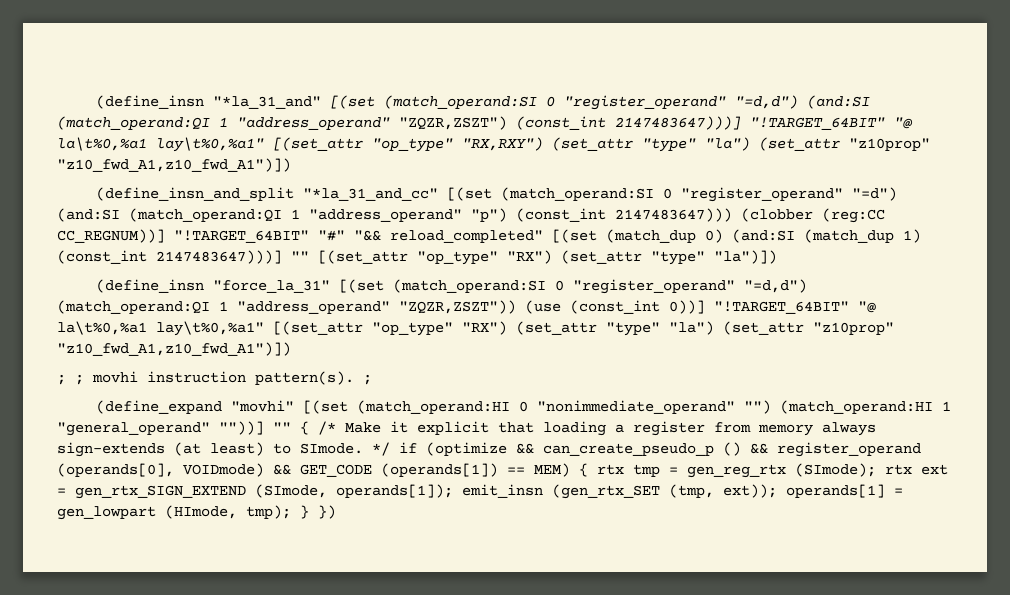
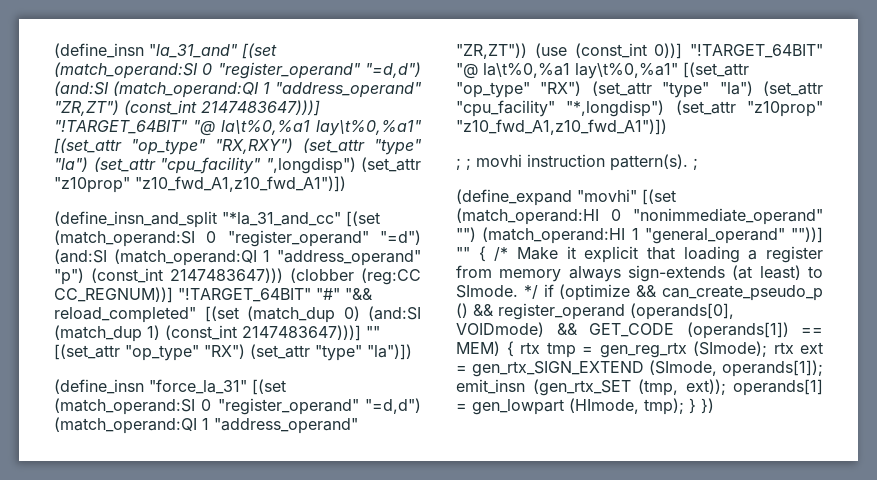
- (define_insn "*la_31_and" [(set (match_operand:SI 0 "register_operand" "=d,d") (and:SI (match_operand:QI 1 "address_operand" "ZQZR,ZSZT") (const_int 2147483647)))] "!TARGET_64BIT" "@ la\t%0,%a1 lay\t%0,%a1" [(set_attr "op_type" "RX,RXY") (set_attr "type" "la") (set_attr "z10prop" "z10_fwd_A1,z10_fwd_A1")])
+ (define_insn "la_31_and" [(set (match_operand:SI 0 "register_operand" "=d,d") (and:SI (match_operand:QI 1 "address_operand" "ZR,ZT") (const_int 2147483647)))] "!TARGET_64BIT" "@ la\t%0,%a1 lay\t%0,%a1" [(set_attr "op_type" "RX,RXY") (set_attr "type" "la") (set_attr "cpu_facility" ",longdisp") (set_attr "z10prop" "z10_fwd_A1,z10_fwd_A1")])
- (define_insn "force_la_31" [(set (match_operand:SI 0 "register_operand" "=d,d") (match_operand:QI 1 "address_operand" "ZQZR,ZSZT")) (use (const_int 0))] "!TARGET_64BIT" "@ la\t%0,%a1 lay\t%0,%a1" [(set_attr "op_type" "RX") (set_attr "type" "la") (set_attr "z10prop" "z10_fwd_A1,z10_fwd_A1")])
+ (define_insn "force_la_31" [(set (match_operand:SI 0 "register_operand" "=d,d") (match_operand:QI 1 "address_operand" "ZR,ZT")) (use (const_int 0))] "!TARGET_64BIT" "@ la\t%0,%a1 lay\t%0,%a1" [(set_attr "op_type" "RX") (set_attr "type" "la") (set_attr "cpu_facility" "*,longdisp") (set_attr "z10prop" "z10_fwd_A1,z10_fwd_A1")])

